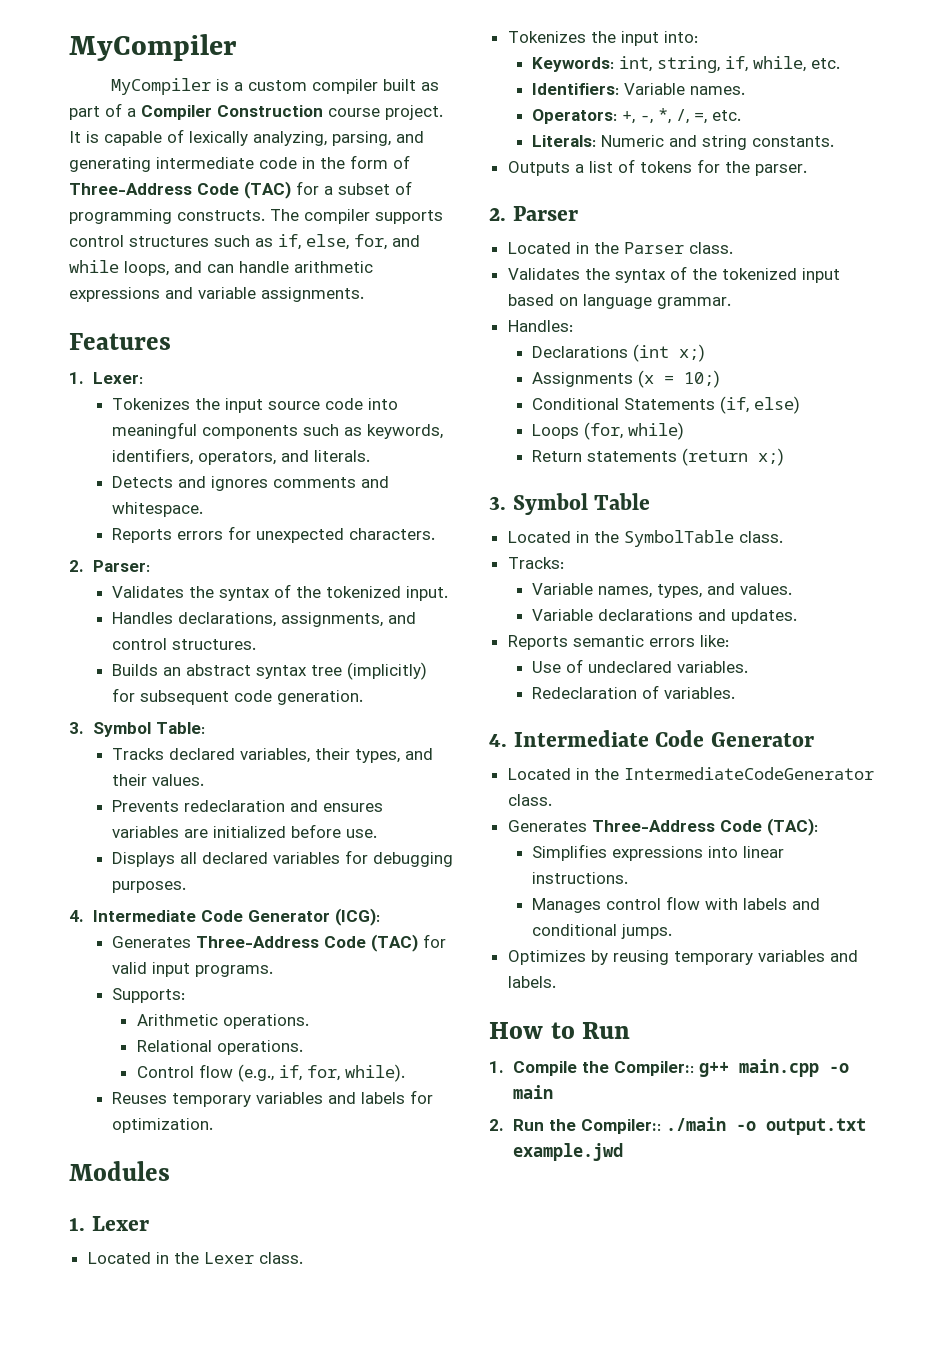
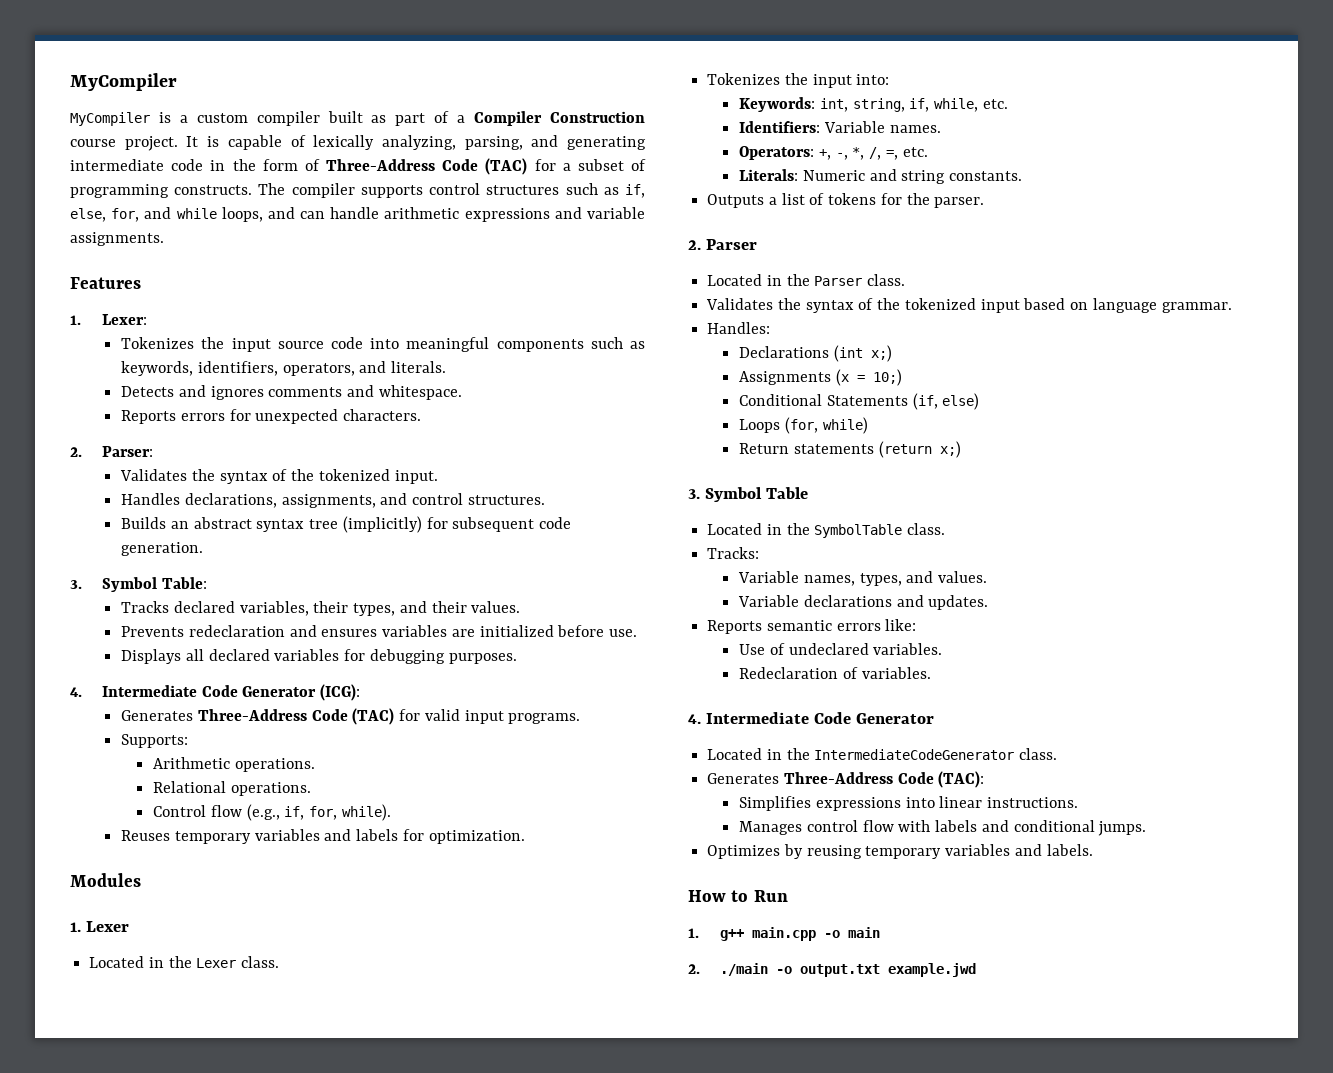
- 1. Compile the Compiler:: g++ main.cpp -o main
+ 1. g++ main.cpp -o main
- 2. Run the Compiler:: ./main -o output.txt example.jwd
+ 2. ./main -o output.txt example.jwd

